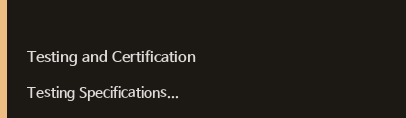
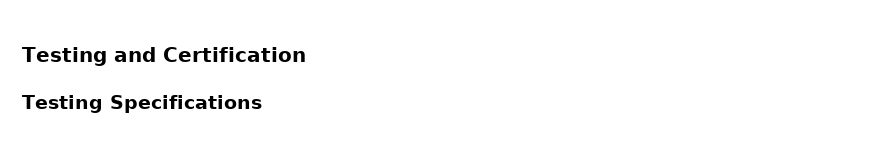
- Testing Specifications...
+ Testing Specifications

